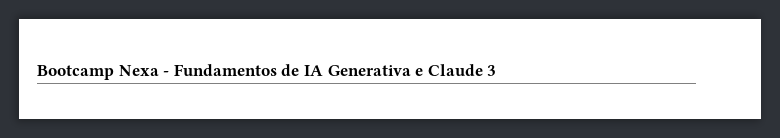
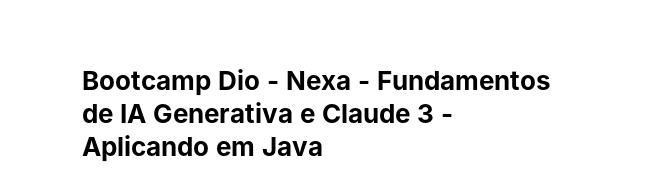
- Bootcamp Nexa - Fundamentos de IA Generativa e Claude 3
+ Bootcamp Dio - Nexa - Fundamentos de IA Generativa e Claude 3 - Aplicando em Java

